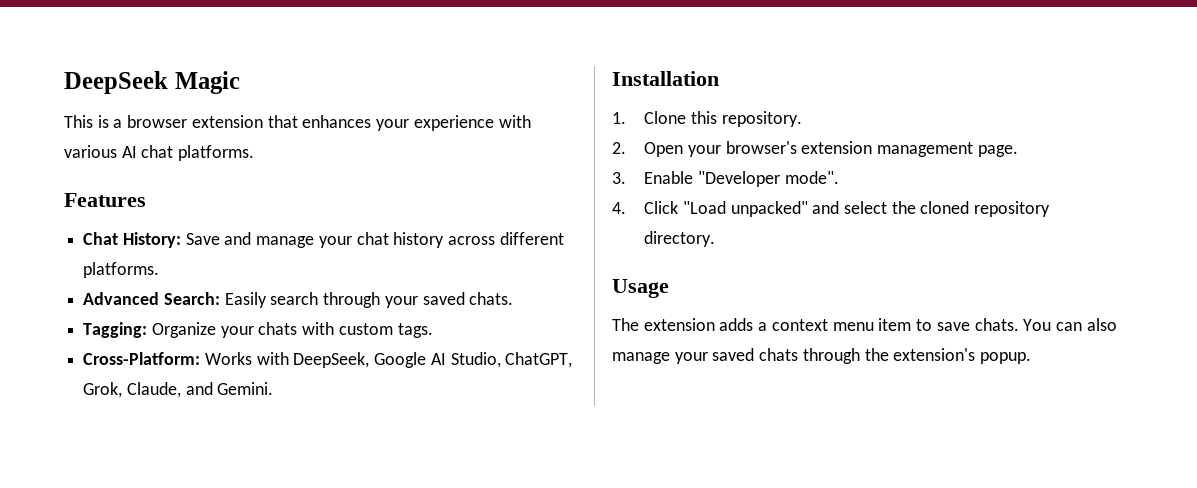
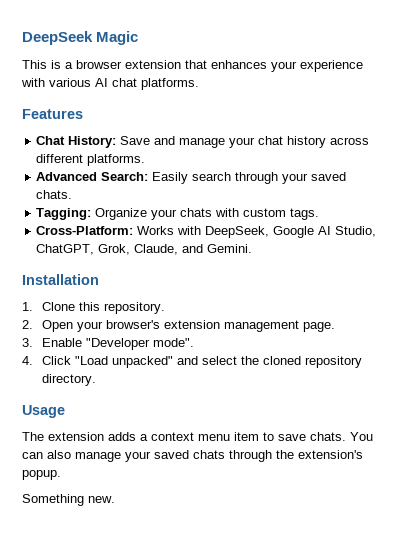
+ Something new.

